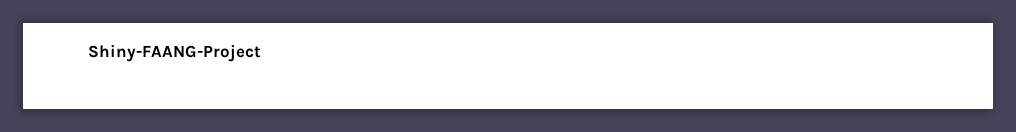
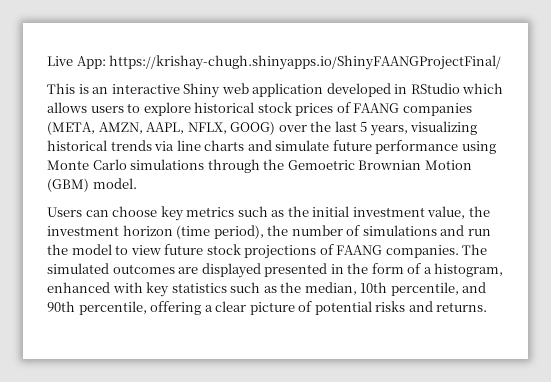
- Shiny-FAANG-Project
+ Live App: https://krishay-chugh.shinyapps.io/ShinyFAANGProjectFinal/
+ This is an interactive Shiny web application developed in RStudio which allows users to explore historical stock prices of FAANG companies (META, AMZN, AAPL, NFLX, GOOG) over the last 5 years, visualizing historical trends via line charts and simulate future performance using Monte Carlo simulations through the Gemoetric Brownian Motion (GBM) model.
+ Users can choose key metrics such as the initial investment value, the investment horizon (time period), the number of simulations and run the model to view future stock projections of FAANG companies. The simulated outcomes are displayed presented in the form of a histogram, enhanced with key statistics such as the median, 10th percentile, and 90th percentile, offering a clear picture of potential risks and returns.

